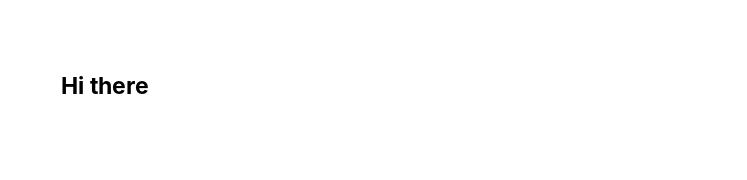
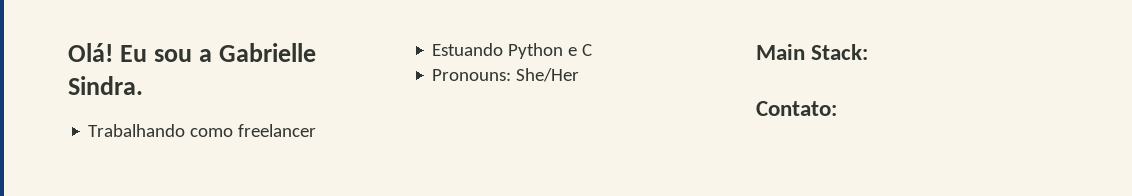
- Hi there
+ Olá! Eu sou a Gabrielle Sindra.
+ Trabalhando como freelancer
+ Estuando Python e C
+ Pronouns: She/Her
+ Main Stack:
+ Contato:

